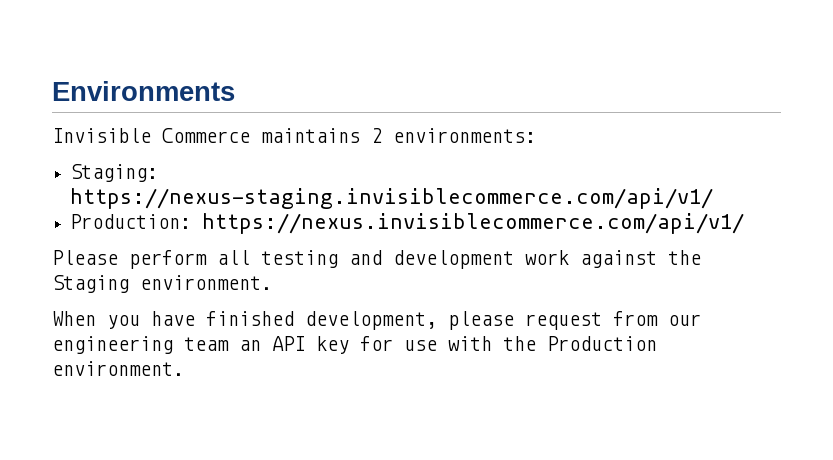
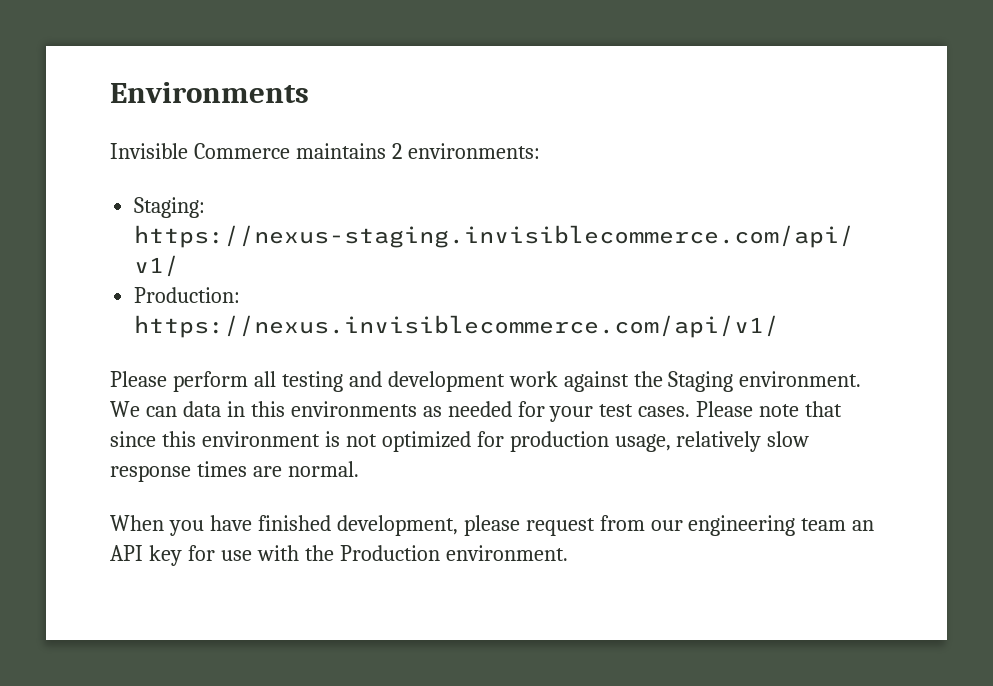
+ We can data in this environments as needed for your test cases. Please note that since this environment is not optimized for production usage, relatively slow response times are normal.

